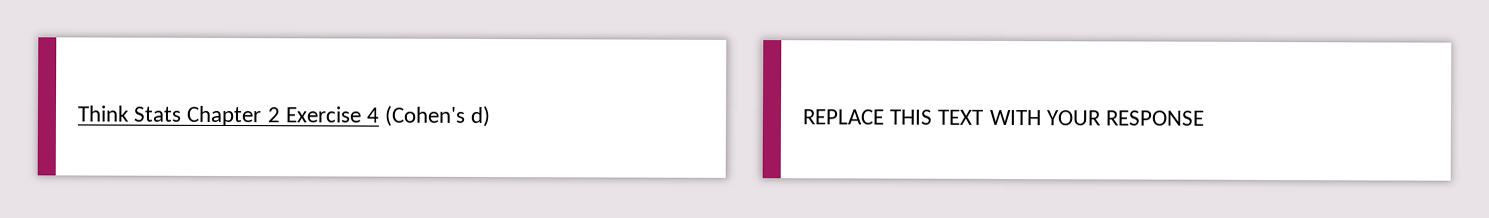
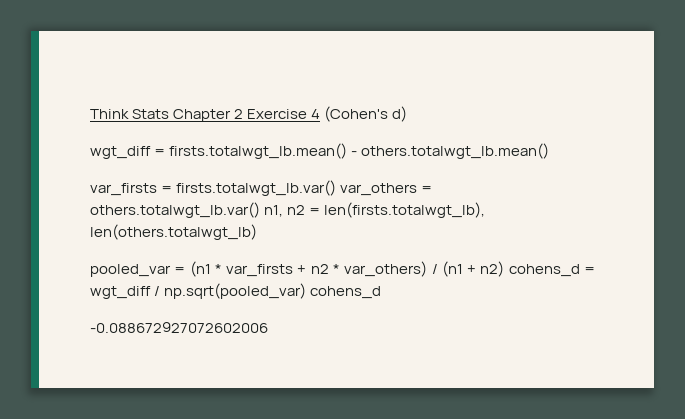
- REPLACE THIS TEXT WITH YOUR RESPONSE
+ wgt_diff = firsts.totalwgt_lb.mean() - others.totalwgt_lb.mean()
+ var_firsts = firsts.totalwgt_lb.var() var_others = others.totalwgt_lb.var() n1, n2 = len(firsts.totalwgt_lb), len(others.totalwgt_lb)
+ pooled_var = (n1 * var_firsts + n2 * var_others) / (n1 + n2) cohens_d = wgt_diff / np.sqrt(pooled_var) cohens_d
+ -0.088672927072602006

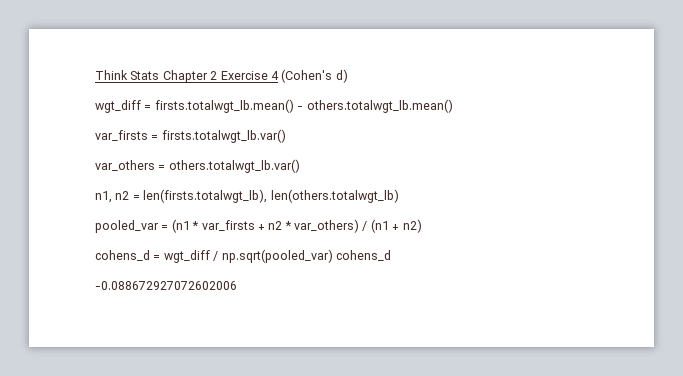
- var_firsts = firsts.totalwgt_lb.var() var_others = others.totalwgt_lb.var() n1, n2 = len(firsts.totalwgt_lb), len(others.totalwgt_lb)
+ var_firsts = firsts.totalwgt_lb.var()
+ var_others = others.totalwgt_lb.var()
+ n1, n2 = len(firsts.totalwgt_lb), len(others.totalwgt_lb)
- pooled_var = (n1 * var_firsts + n2 * var_others) / (n1 + n2) cohens_d = wgt_diff / np.sqrt(pooled_var) cohens_d
+ pooled_var = (n1 * var_firsts + n2 * var_others) / (n1 + n2)
+ cohens_d = wgt_diff / np.sqrt(pooled_var) cohens_d

